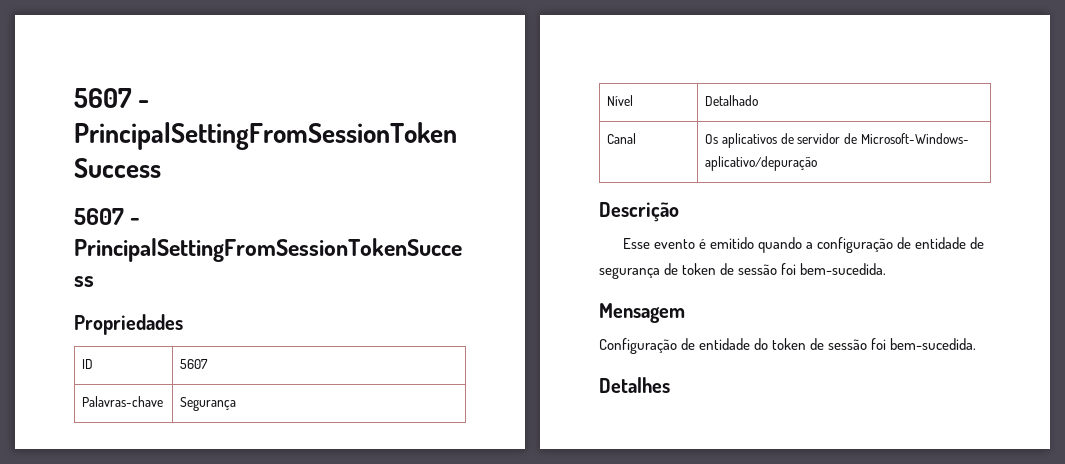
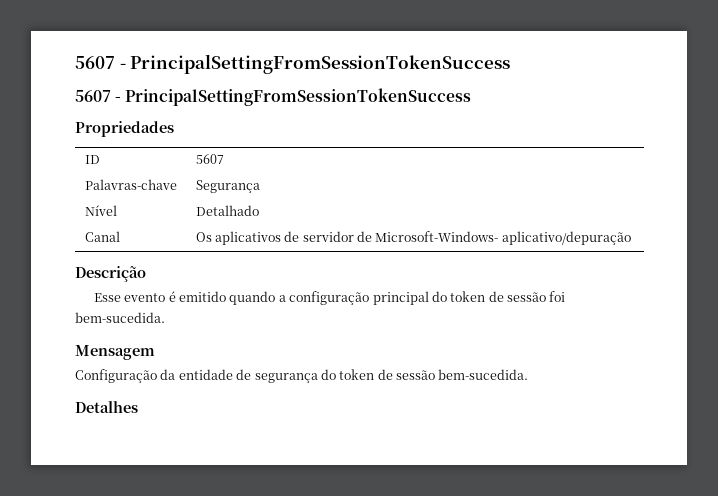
- Esse evento é emitido quando a configuração de entidade de segurança de token de sessão foi bem-sucedida.
+ Esse evento é emitido quando a configuração principal do token de sessão foi bem-sucedida.
- Configuração de entidade do token de sessão foi bem-sucedida.
+ Configuração da entidade de segurança do token de sessão bem-sucedida.

